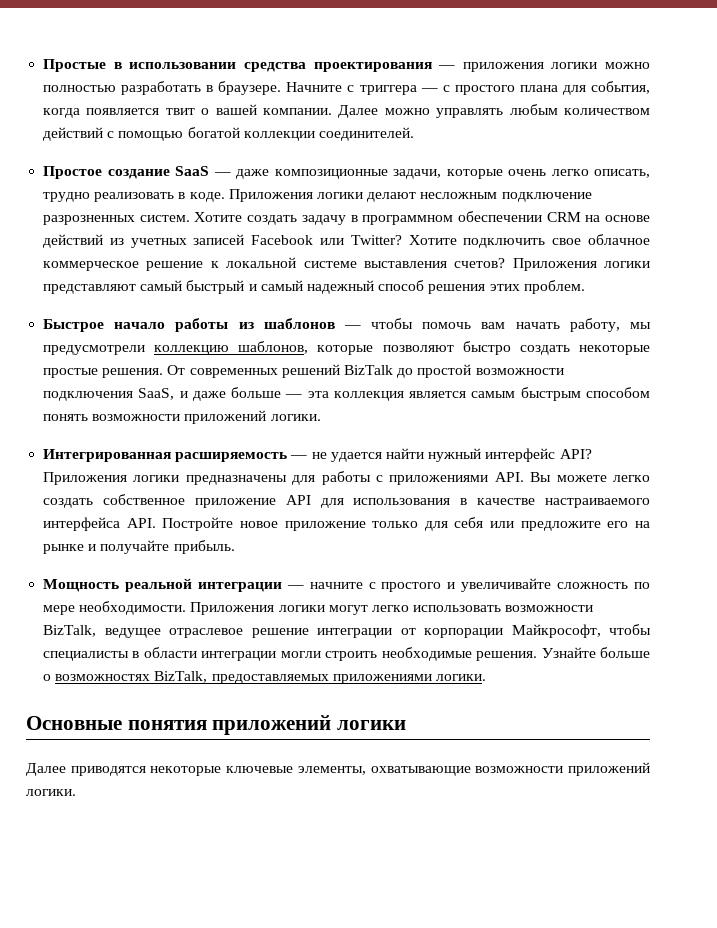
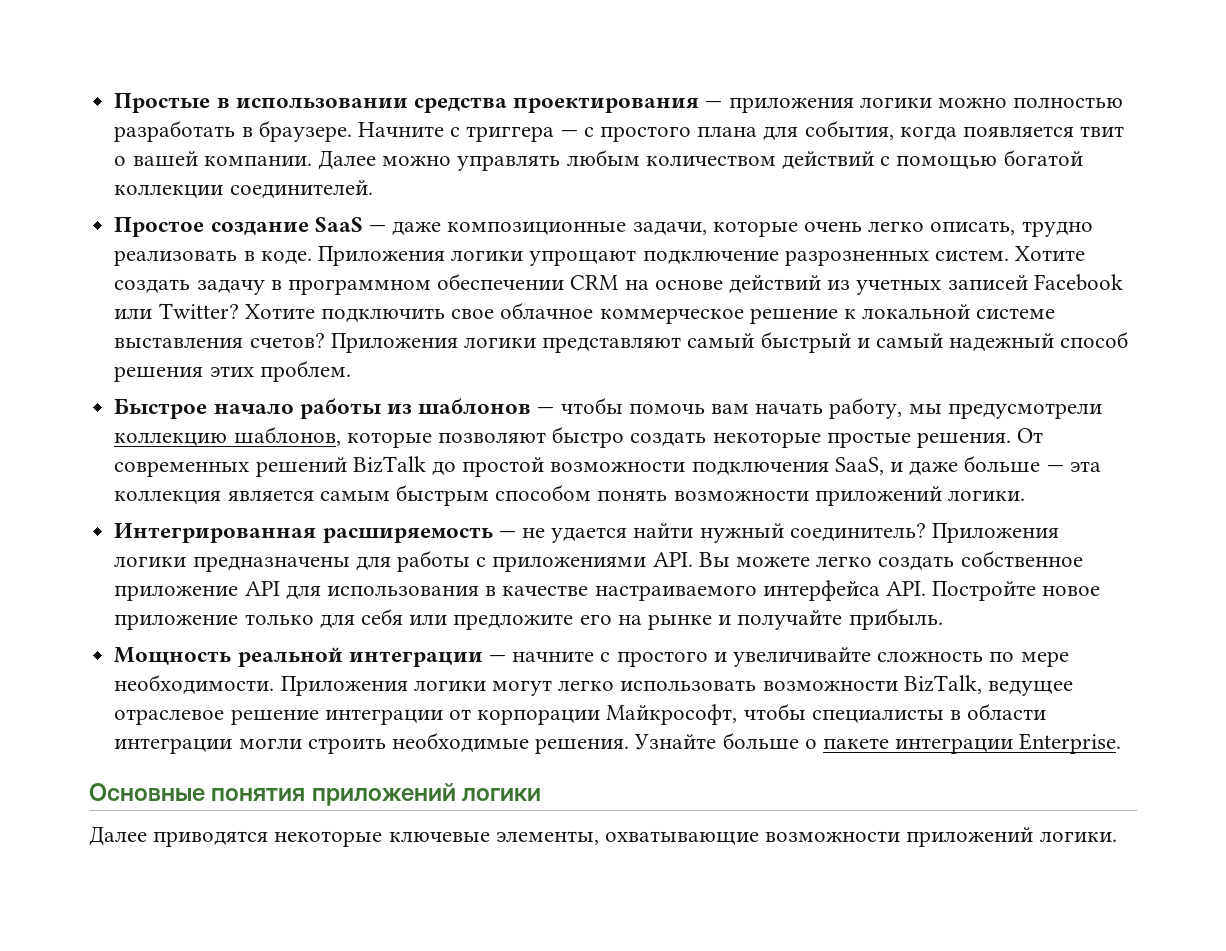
- Приложения логики делают несложным подключение разрозненных систем.
+ Приложения логики упрощают подключение разрозненных систем.
- Интегрированная расширяемость — не удается найти нужный интерфейс API?
+ Интегрированная расширяемость — не удается найти нужный соединитель?
- Узнайте больше о возможностях BizTalk, предоставляемых приложениями логики.
+ Узнайте больше о пакете интеграции Enterprise.

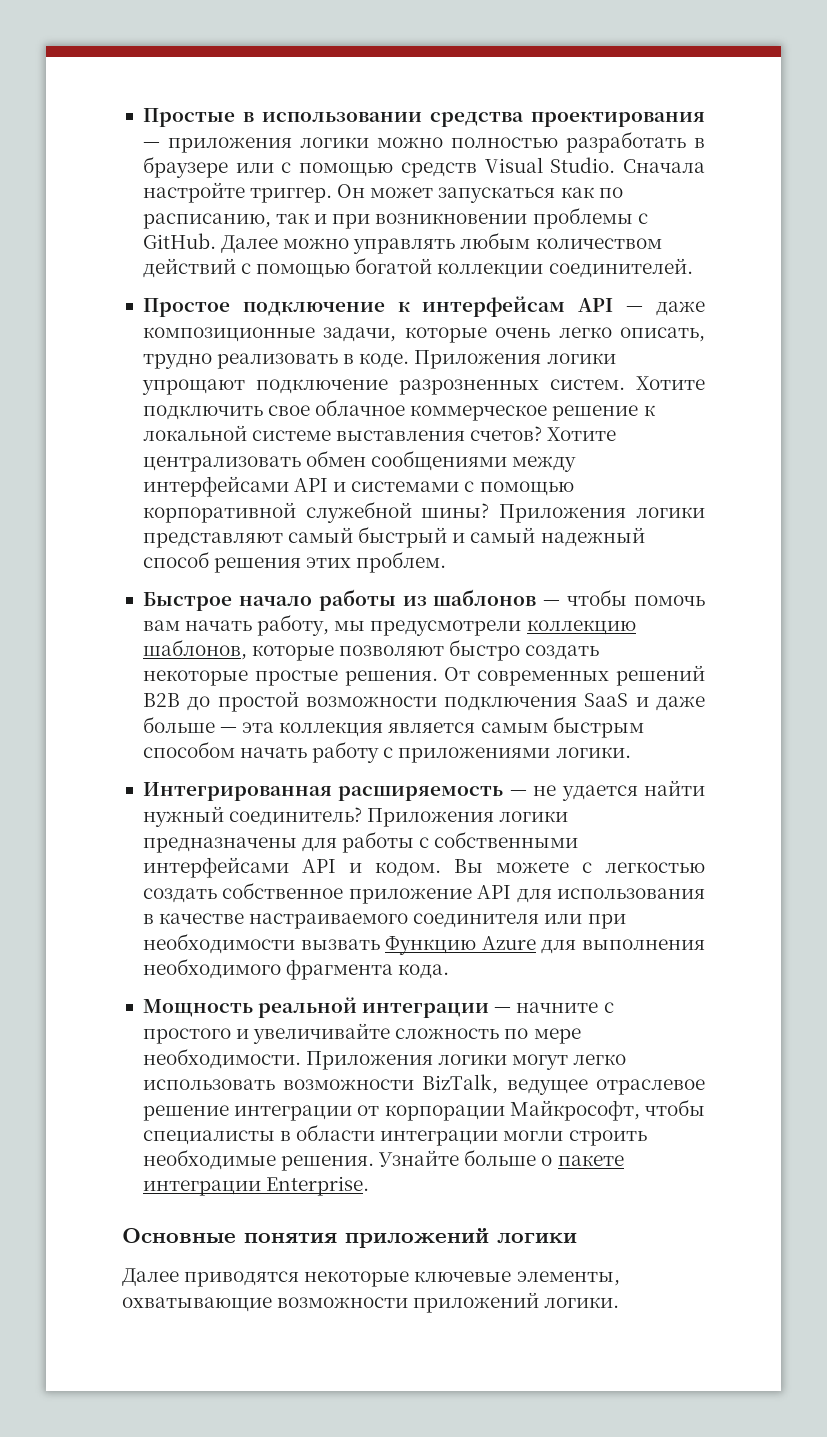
- Простые в использовании средства проектирования — приложения логики можно полностью разработать в браузере. Начните с триггера — с простого плана для события, когда появляется твит о вашей компании.
+ Простые в использовании средства проектирования — приложения логики можно полностью разработать в браузере или с помощью средств Visual Studio. Сначала настройте триггер. Он может запускаться как по расписанию, так и при возникновении проблемы с GitHub.
- Простое создание SaaS — даже композиционные задачи, которые очень легко описать, трудно реализовать в коде.
+ Простое подключение к интерфейсам API — даже композиционные задачи, которые очень легко описать, трудно реализовать в коде.
- Хотите создать задачу в программном обеспечении CRM на основе действий из учетных записей Facebook или Twitter? Хотите подключить свое облачное коммерческое решение к локальной системе выставления счетов?
+ Хотите подключить свое облачное коммерческое решение к локальной системе выставления счетов?
+ Хотите централизовать обмен сообщениями между интерфейсами API и системами с помощью корпоративной служебной шины?
- От современных решений BizTalk до простой возможности подключения SaaS, и даже больше — эта коллекция является самым быстрым способом понять возможности приложений логики.
+ От современных решений B2B до простой возможности подключения SaaS и даже больше — эта коллекция является самым быстрым способом начать работу с приложениями логики.
- Приложения логики предназначены для работы с приложениями API. Вы можете легко создать собственное приложение API для использования в качестве настраиваемого интерфейса API. Постройте новое приложение только для себя или предложите его на рынке и получайте прибыль.
+ Приложения логики предназначены для работы с собственными интерфейсами API и кодом. Вы можете с легкостью создать собственное приложение API для использования в качестве настраиваемого соединителя или при необходимости вызвать Функцию Azure для выполнения необходимого фрагмента кода.

